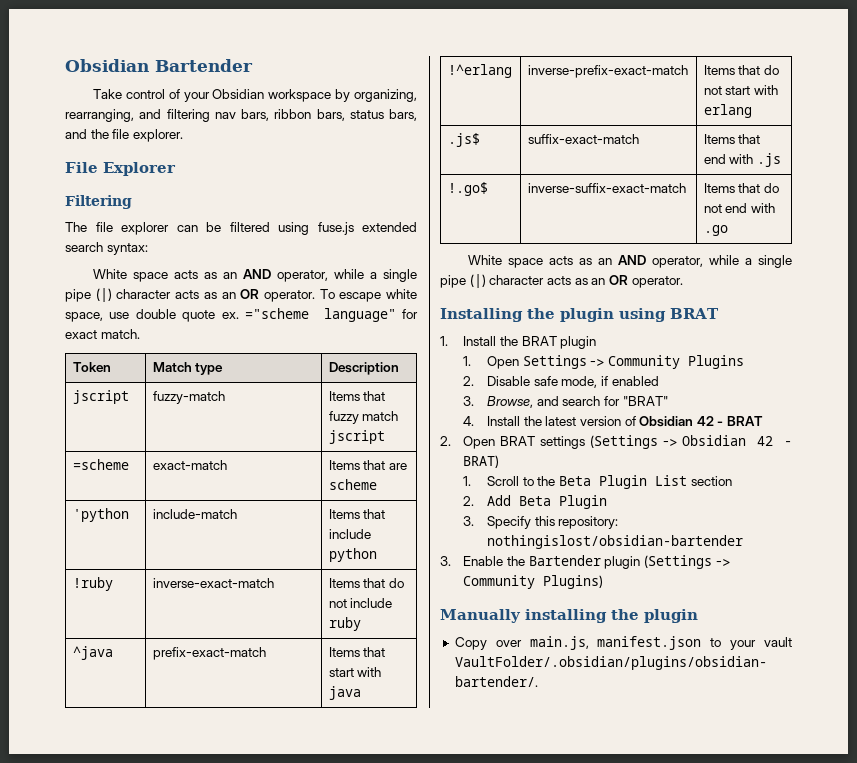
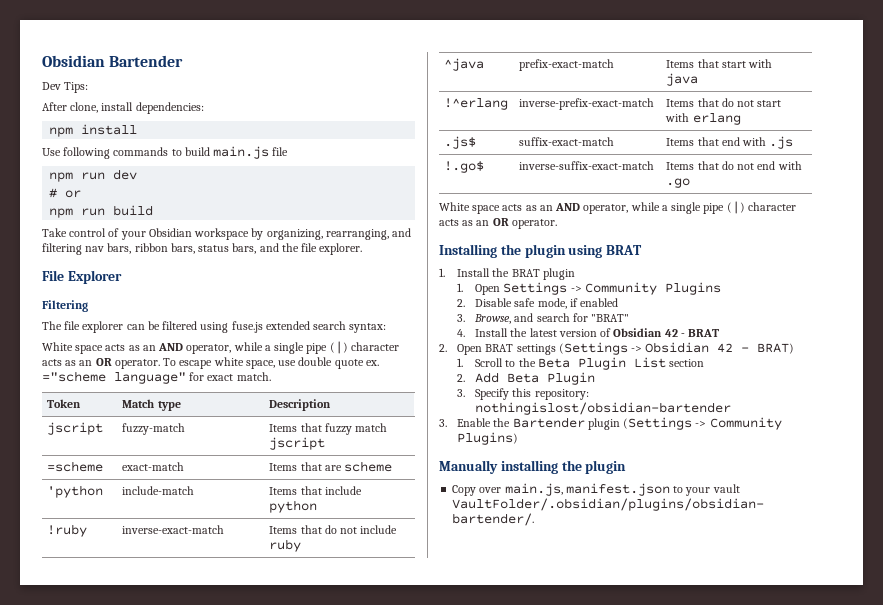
+ Dev Tips:
+ After clone, install dependencies:
+ npm install
+ Use following commands to build main.js file
+ npm run dev
+ # or
+ npm run build

